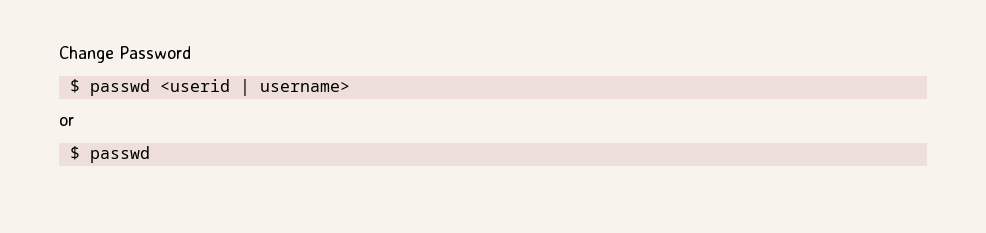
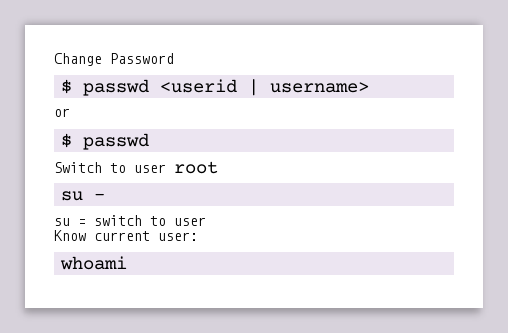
+ Switch to user root
+ su -
+ su = switch to user
+ Know current user:
+ whoami

